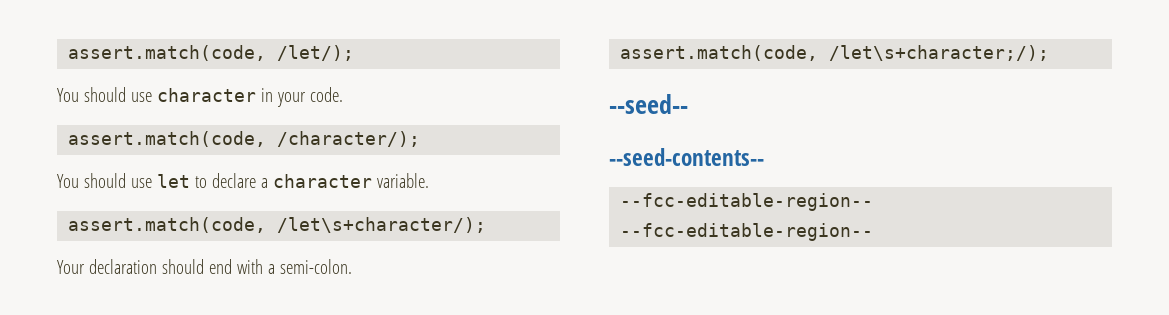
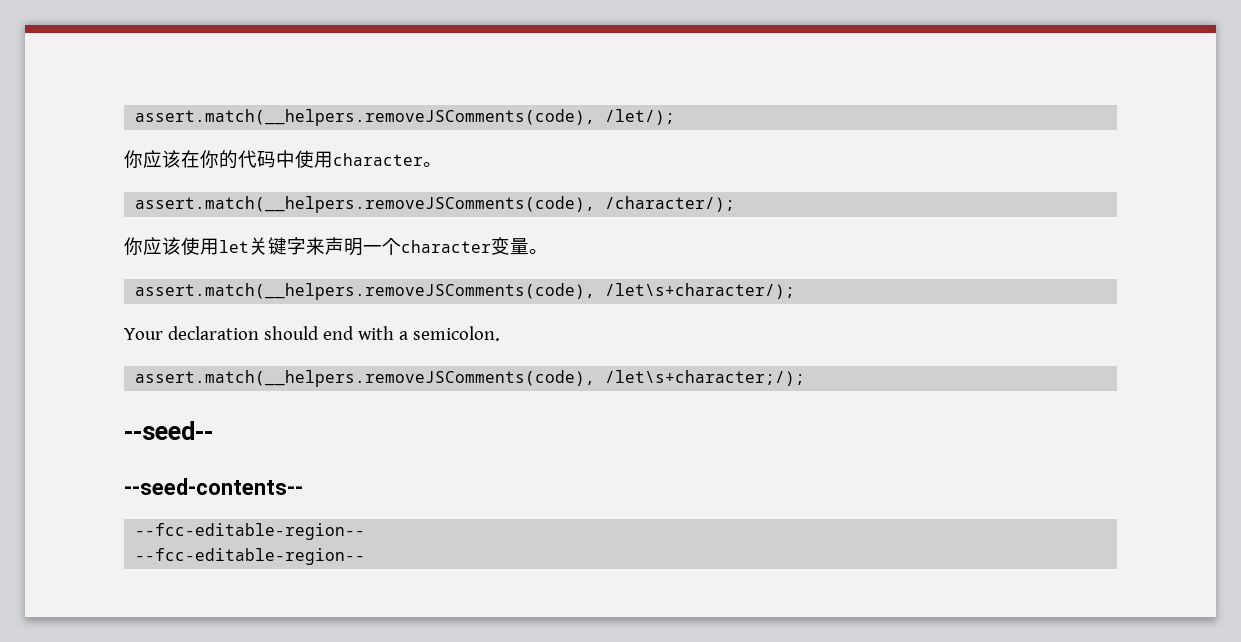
- assert.match(code, /let/);
+ assert.match(__helpers.removeJSComments(code), /let/);
- You should use character in your code.
- assert.match(code, /character/);
- You should use let to declare a character variable.
- assert.match(code, /let\s+character/);
+ 你应该在你的代码中使用character。
+ assert.match(__helpers.removeJSComments(code), /character/);
+ 你应该使用let关键字来声明一个character变量。
+ assert.match(__helpers.removeJSComments(code), /let\s+character/);
- Your declaration should end with a semi-colon.
- assert.match(code, /let\s+character;/);
+ Your declaration should end with a semicolon.
+ assert.match(__helpers.removeJSComments(code), /let\s+character;/);

